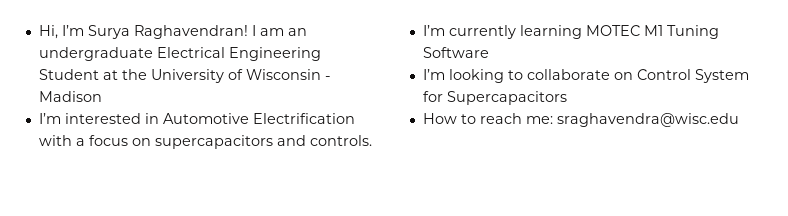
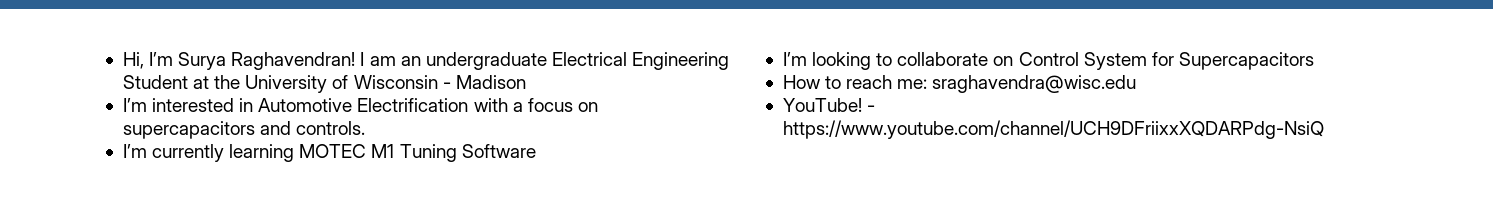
+ YouTube! - https://www.youtube.com/channel/UCH9DFriixxXQDARPdg-NsiQ

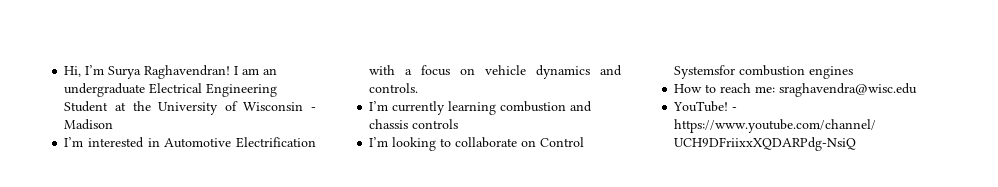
- I’m interested in Automotive Electrification with a focus on supercapacitors and controls.
+ I’m interested in Automotive Electrification with a focus on vehicle dynamics and controls.
- I’m currently learning MOTEC M1 Tuning Software
+ I’m currently learning combustion and chassis controls
- I’m looking to collaborate on Control System for Supercapacitors
+ I’m looking to collaborate on Control Systemsfor combustion engines

